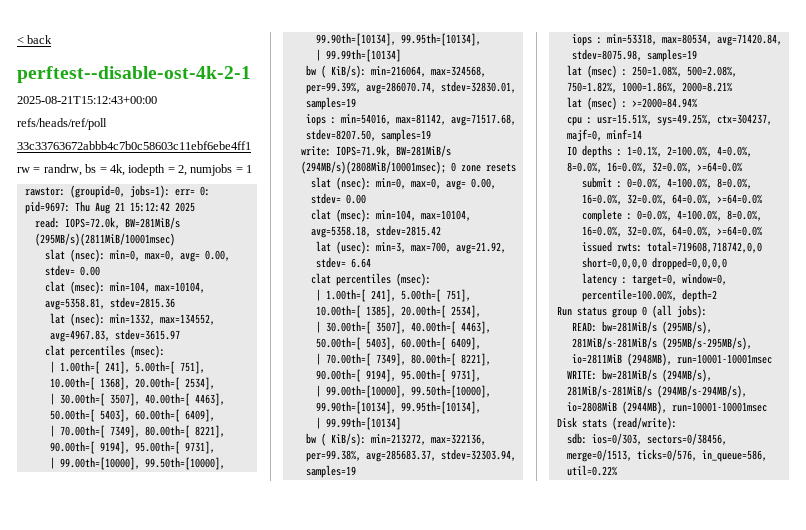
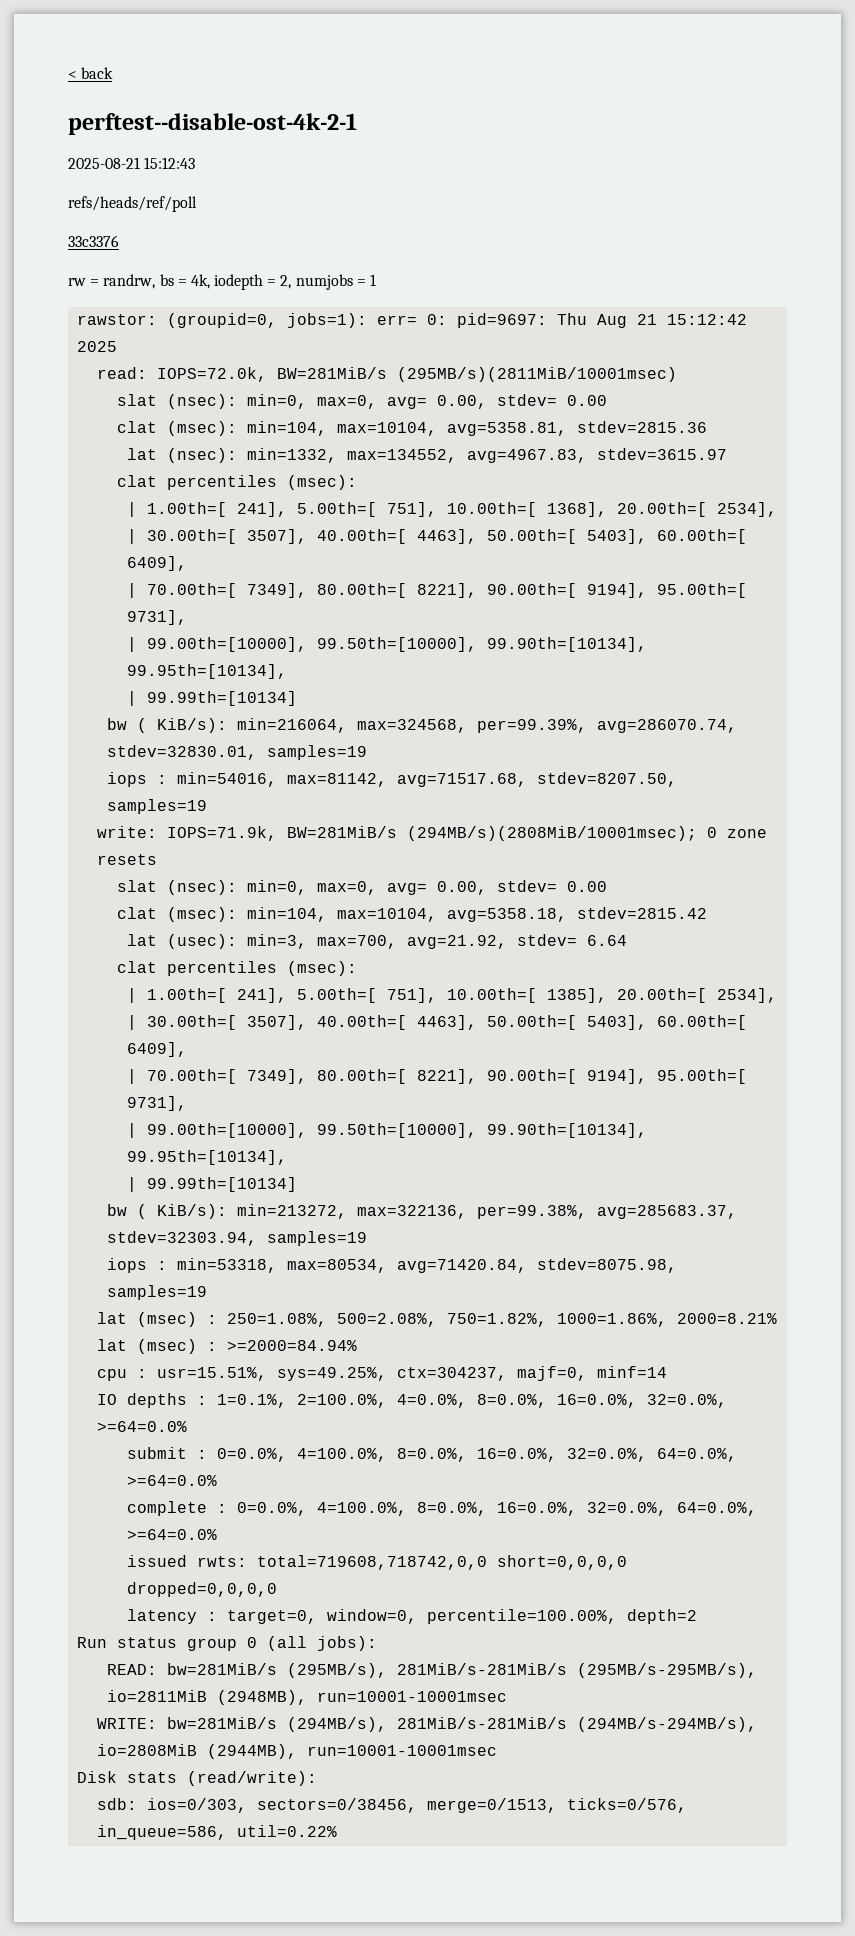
- 2025-08-21T15:12:43+00:00
+ 2025-08-21 15:12:43
- 33c33763672abbb4c7b0c58603c11ebf6ebe4ff1
+ 33c3376

